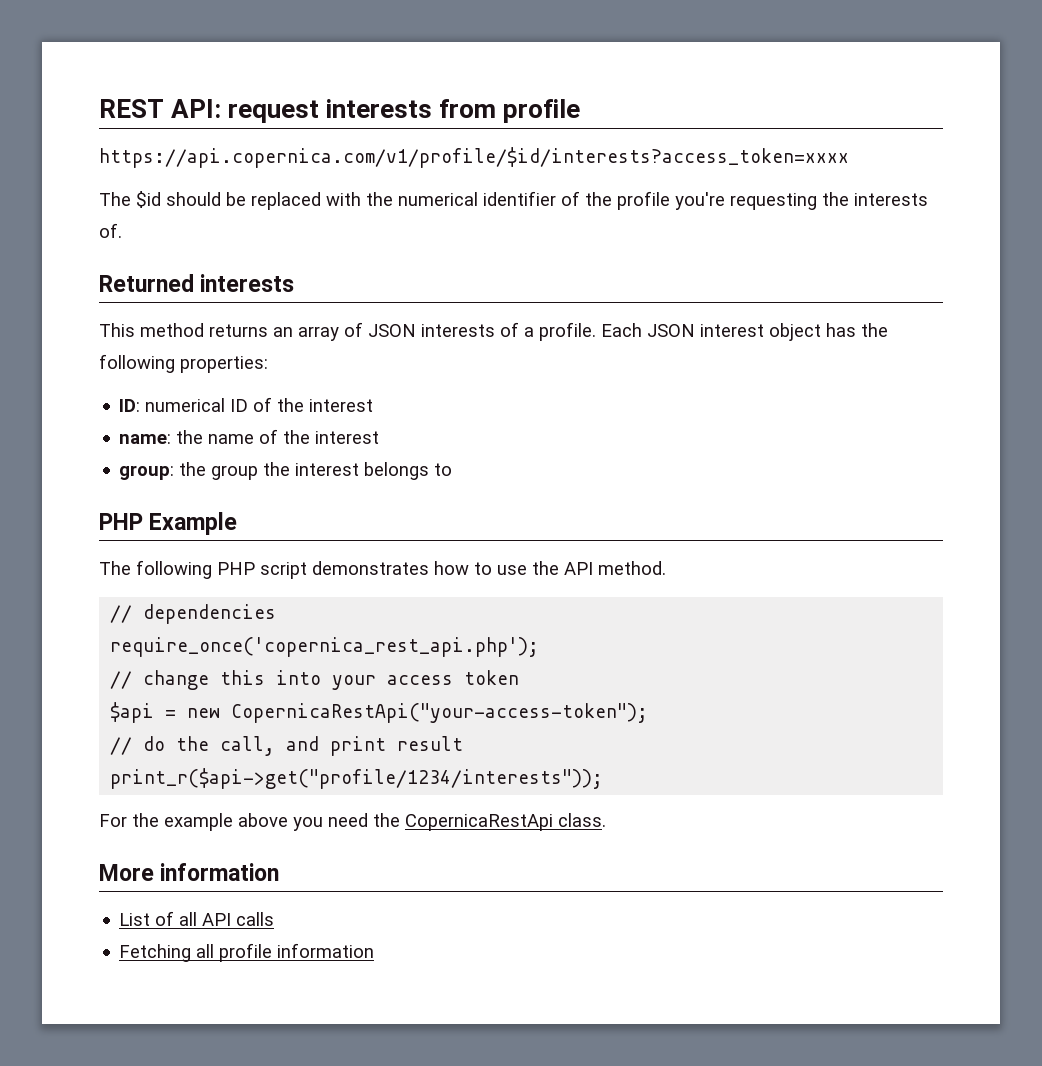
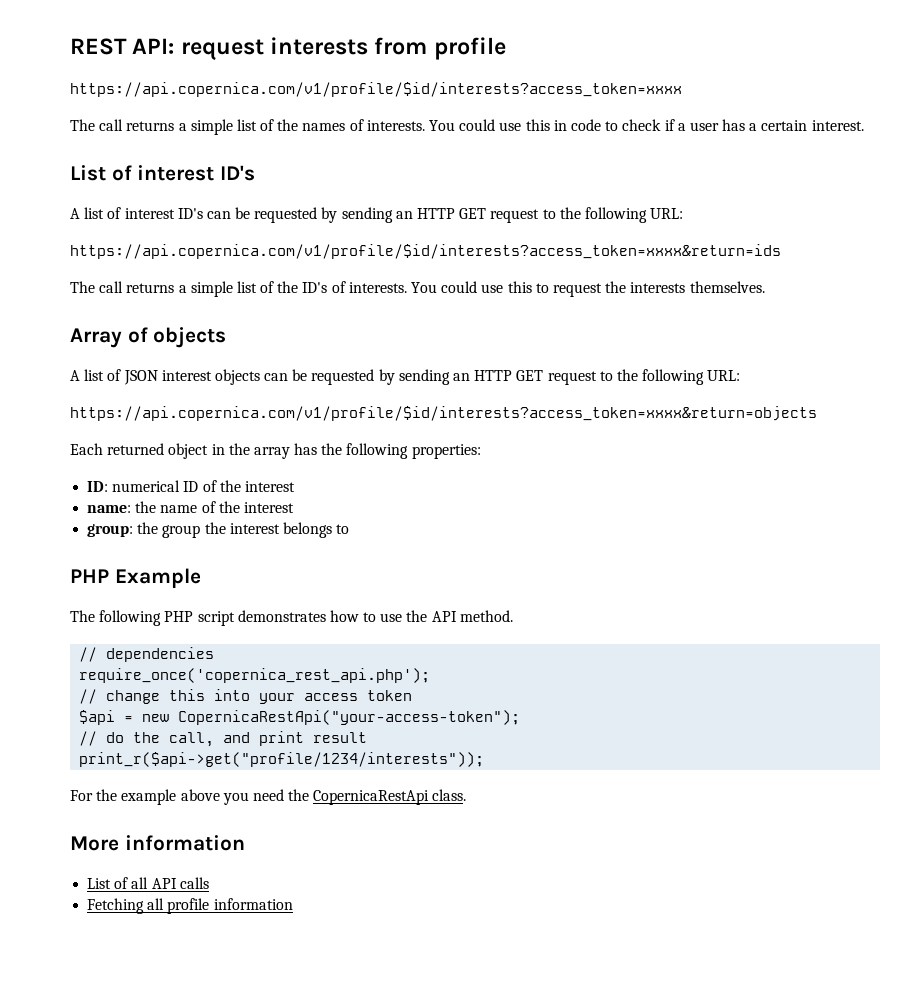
- The $id should be replaced with the numerical identifier of the profile you're requesting the interests of.
- Returned interests
- This method returns an array of JSON interests of a profile. Each JSON interest object has the following properties:
+ The call returns a simple list of the names of interests. You could use this in code to check if a user has a certain interest.
+ List of interest ID's
+ A list of interest ID's can be requested by sending an HTTP GET request to the following URL:
+ https://api.copernica.com/v1/profile/$id/interests?access_token=xxxx&return=ids
+ The call returns a simple list of the ID's of interests. You could use this to request the interests themselves.
+ Array of objects
+ A list of JSON interest objects can be requested by sending an HTTP GET request to the following URL:
+ https://api.copernica.com/v1/profile/$id/interests?access_token=xxxx&return=objects
+ Each returned object in the array has the following properties:

